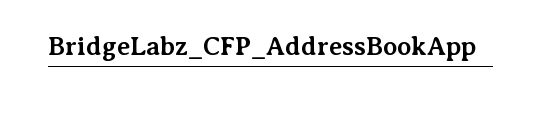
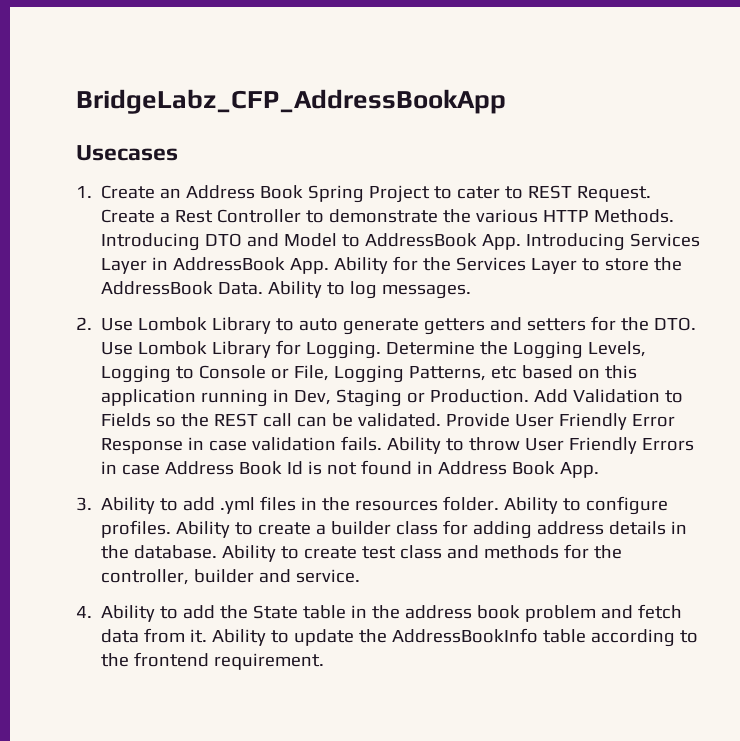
+ Usecases
+ 1. Create an Address Book Spring Project to cater to REST Request. Create a Rest Controller to demonstrate the various HTTP Methods. Introducing DTO and Model to AddressBook App. Introducing Services Layer in AddressBook App. Ability for the Services Layer to store the AddressBook Data. Ability to log messages.
+ 2. Use Lombok Library to auto generate getters and setters for the DTO. Use Lombok Library for Logging. Determine the Logging Levels, Logging to Console or File, Logging Patterns, etc based on this application running in Dev, Staging or Production. Add Validation to Fields so the REST call can be validated. Provide User Friendly Error Response in case validation fails. Ability to throw User Friendly Errors in case Address Book Id is not found in Address Book App.
+ 3. Ability to add .yml files in the resources folder. Ability to configure profiles. Ability to create a builder class for adding address details in the database. Ability to create test class and methods for the controller, builder and service.
+ 4. Ability to add the State table in the address book problem and fetch data from it. Ability to update the AddressBookInfo table according to the frontend requirement.

